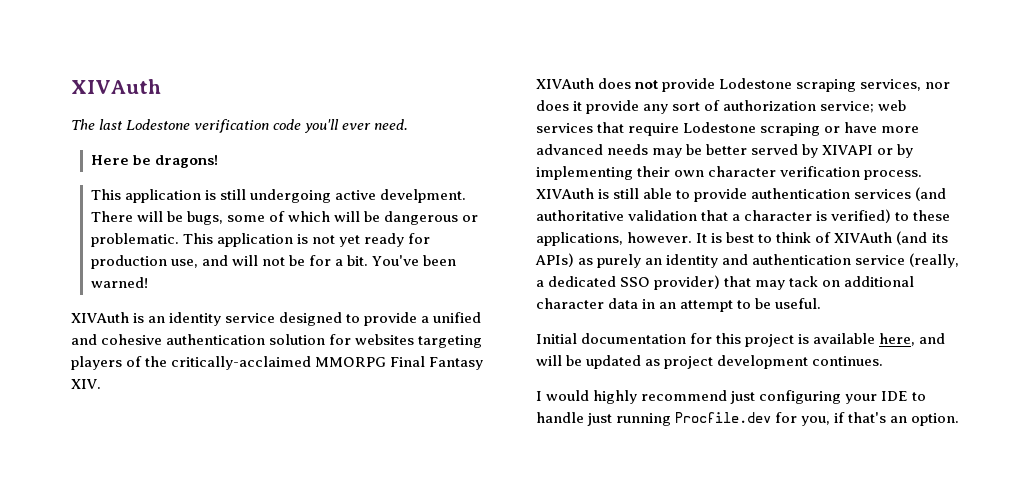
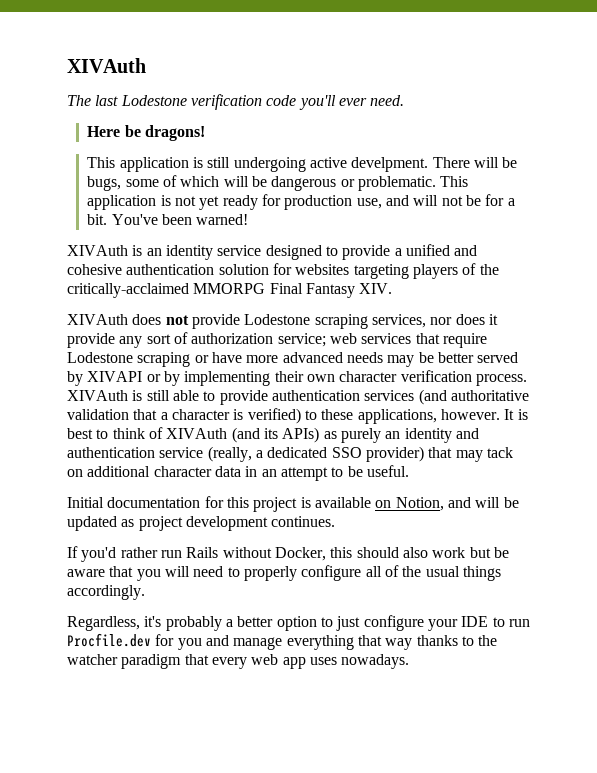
- Initial documentation for this project is available here, and will be updated as project development continues.
+ Initial documentation for this project is available on Notion, and will be updated as project development continues.
- I would highly recommend just configuring your IDE to handle just running Procfile.dev for you, if that's an option.
+ If you'd rather run Rails without Docker, this should also work but be aware that you will need to properly configure all of the usual things accordingly.
+ Regardless, it's probably a better option to just configure your IDE to run Procfile.dev for you and manage everything that way thanks to the watcher paradigm that every web app uses nowadays.

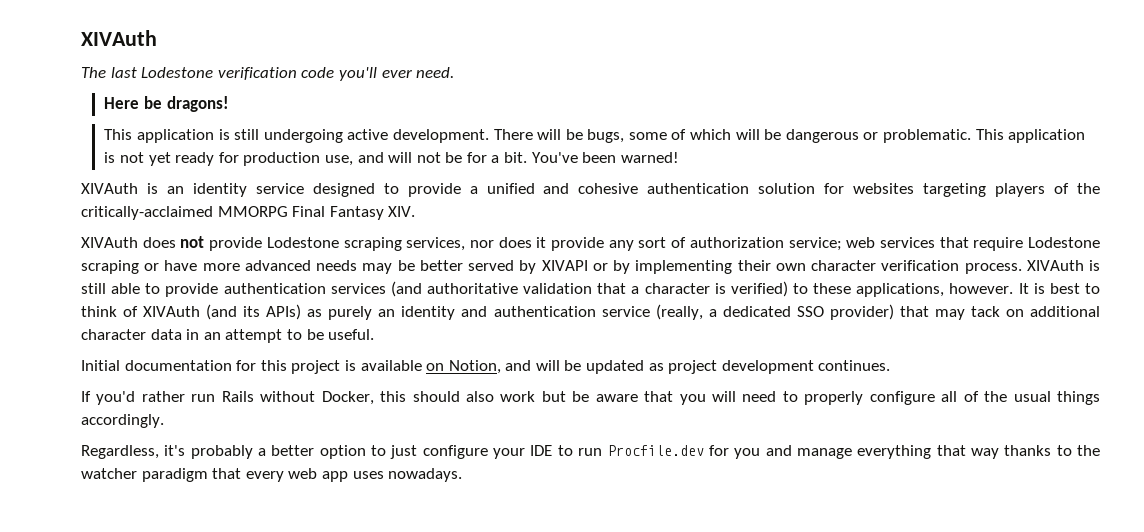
- This application is still undergoing active develpment.
+ This application is still undergoing active development.

